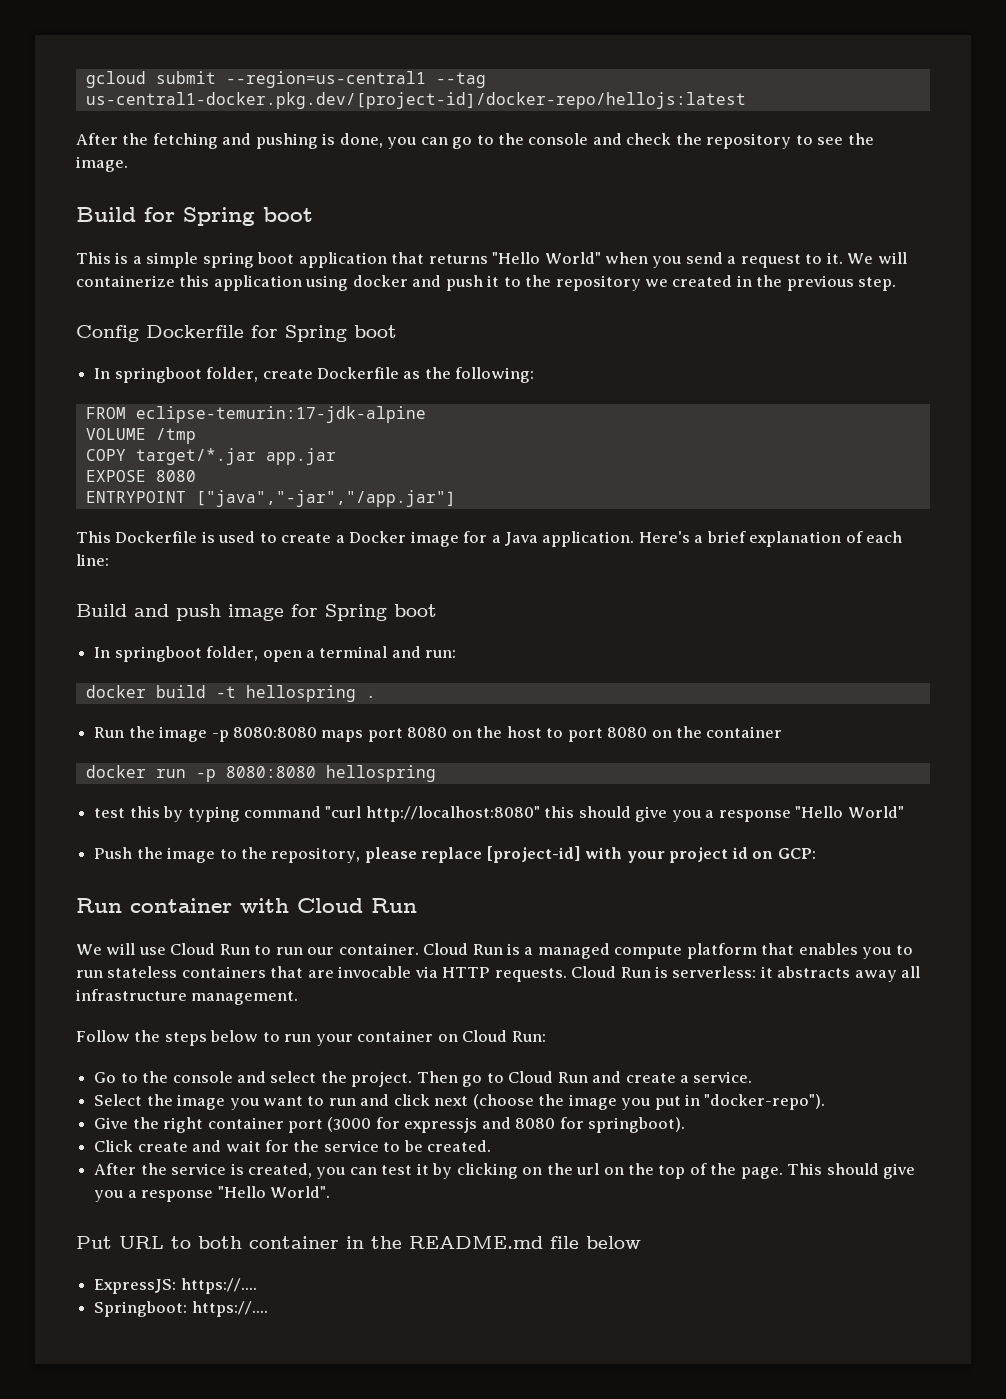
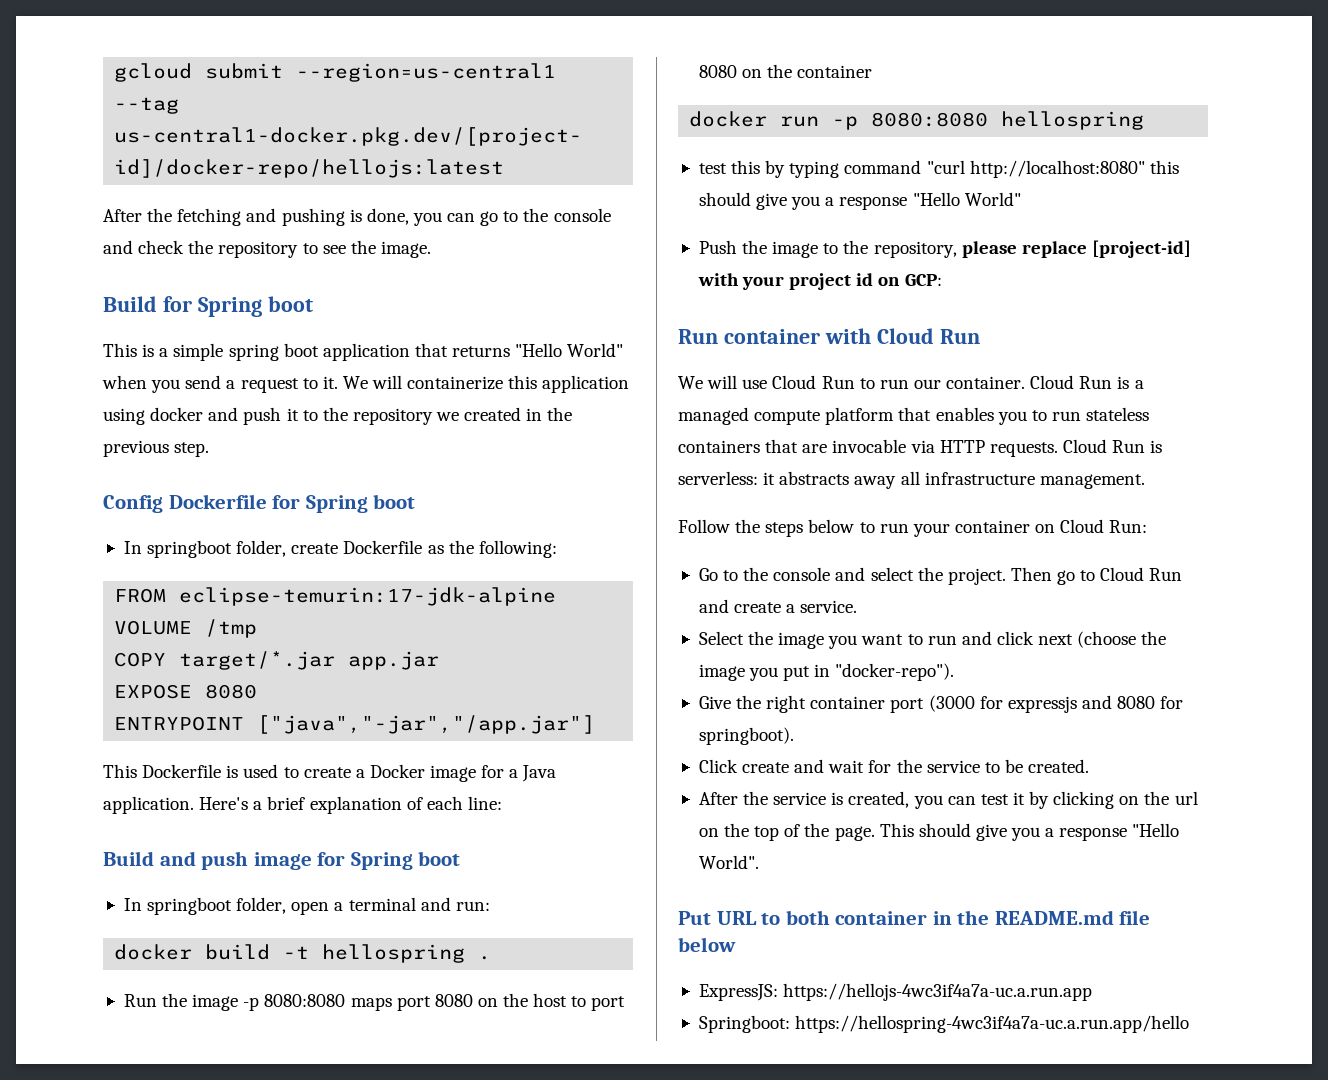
- ExpressJS: https://....
+ ExpressJS: https://hellojs-4wc3if4a7a-uc.a.run.app
- Springboot: https://....
+ Springboot: https://hellospring-4wc3if4a7a-uc.a.run.app/hello

